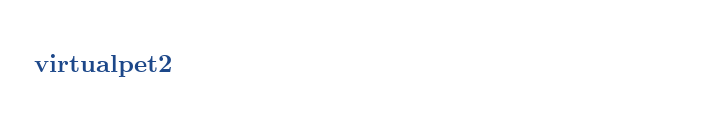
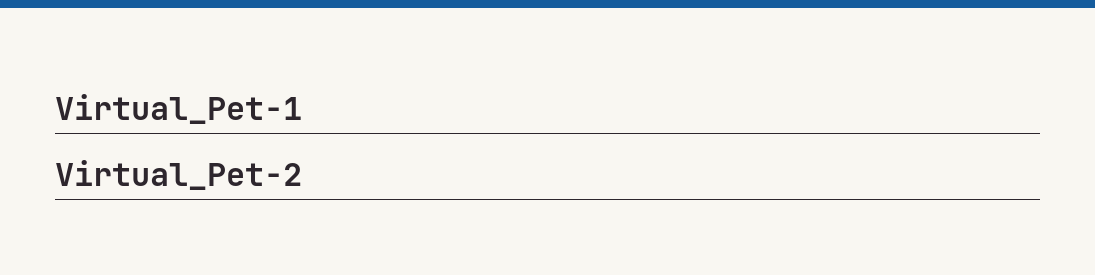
- virtualpet2
+ Virtual_Pet-1
+ Virtual_Pet-2

